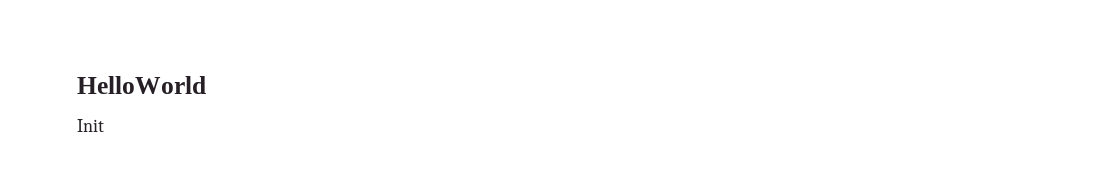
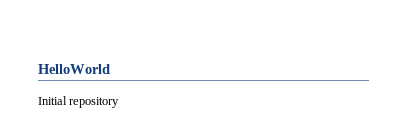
- Init
+ Initial repository

